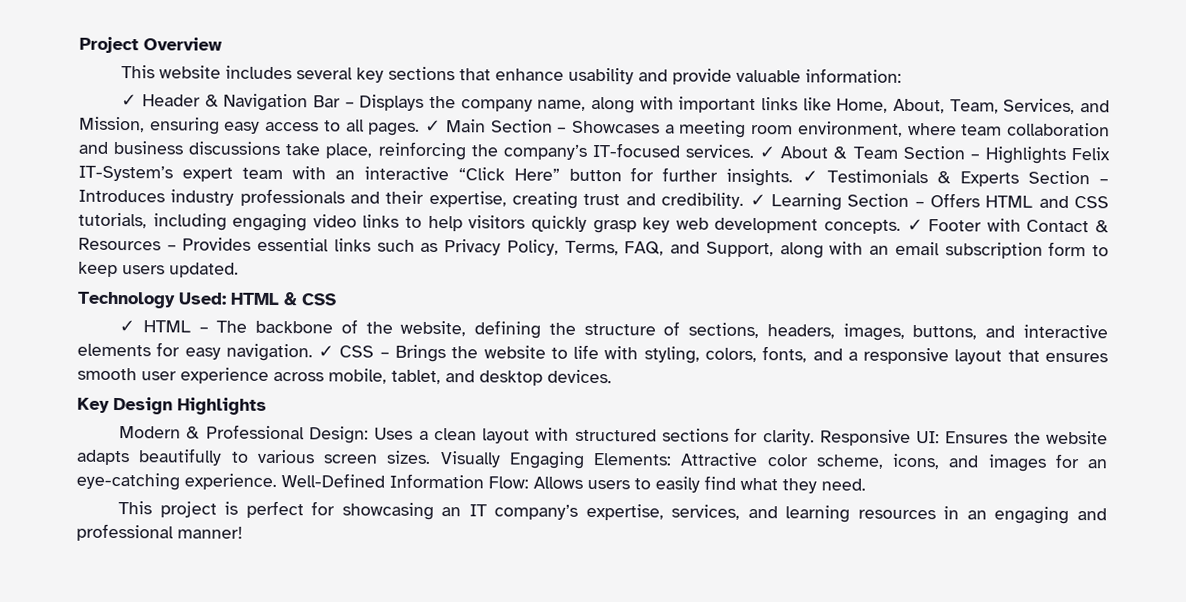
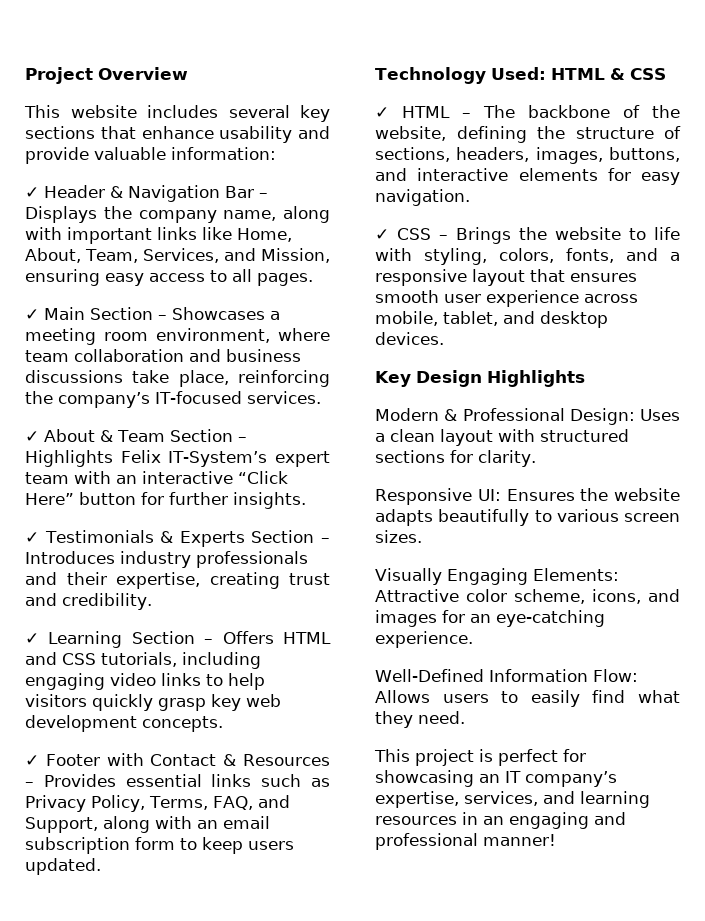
- ✓ Header & Navigation Bar – Displays the company name, along with important links like Home, About, Team, Services, and Mission, ensuring easy access to all pages. ✓ Main Section – Showcases a meeting room environment, where team collaboration and business discussions take place, reinforcing the company’s IT-focused services. ✓ About & Team Section – Highlights Felix IT-System’s expert team with an interactive “Click Here” button for further insights. ✓ Testimonials & Experts Section – Introduces industry professionals and their expertise, creating trust and credibility. ✓ Learning Section – Offers HTML and CSS tutorials, including engaging video links to help visitors quickly grasp key web development concepts. ✓ Footer with Contact & Resources – Provides essential links such as Privacy Policy, Terms, FAQ, and Support, along with an email subscription form to keep users updated.
+ ✓ Header & Navigation Bar – Displays the company name, along with important links like Home, About, Team, Services, and Mission, ensuring easy access to all pages.
+ ✓ Main Section – Showcases a meeting room environment, where team collaboration and business discussions take place, reinforcing the company’s IT-focused services.
+ ✓ About & Team Section – Highlights Felix IT-System’s expert team with an interactive “Click Here” button for further insights.
+ ✓ Testimonials & Experts Section – Introduces industry professionals and their expertise, creating trust and credibility.
+ ✓ Learning Section – Offers HTML and CSS tutorials, including engaging video links to help visitors quickly grasp key web development concepts.
+ ✓ Footer with Contact & Resources – Provides essential links such as Privacy Policy, Terms, FAQ, and Support, along with an email subscription form to keep users updated.
- ✓ HTML – The backbone of the website, defining the structure of sections, headers, images, buttons, and interactive elements for easy navigation. ✓ CSS – Brings the website to life with styling, colors, fonts, and a responsive layout that ensures smooth user experience across mobile, tablet, and desktop devices.
+ ✓ HTML – The backbone of the website, defining the structure of sections, headers, images, buttons, and interactive elements for easy navigation.
+ ✓ CSS – Brings the website to life with styling, colors, fonts, and a responsive layout that ensures smooth user experience across mobile, tablet, and desktop devices.
- Modern & Professional Design: Uses a clean layout with structured sections for clarity. Responsive UI: Ensures the website adapts beautifully to various screen sizes. Visually Engaging Elements: Attractive color scheme, icons, and images for an eye-catching experience. Well-Defined Information Flow: Allows users to easily find what they need.
+ Modern & Professional Design: Uses a clean layout with structured sections for clarity.
+ Responsive UI: Ensures the website adapts beautifully to various screen sizes.
+ Visually Engaging Elements: Attractive color scheme, icons, and images for an eye-catching experience.
+ Well-Defined Information Flow: Allows users to easily find what they need.

